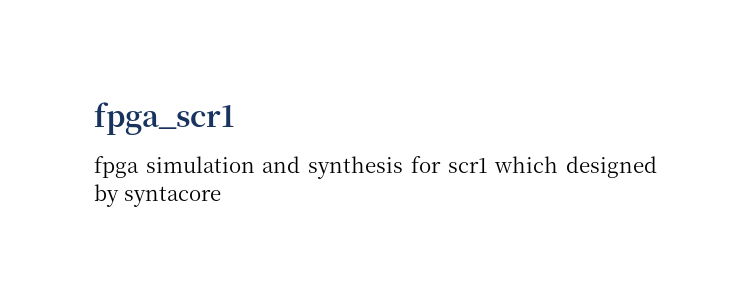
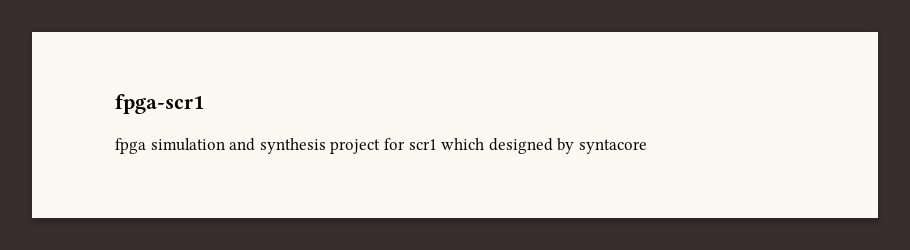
- fpga_scr1
+ fpga-scr1
- fpga simulation and synthesis for scr1 which designed by syntacore
+ fpga simulation and synthesis project for scr1 which designed by syntacore

